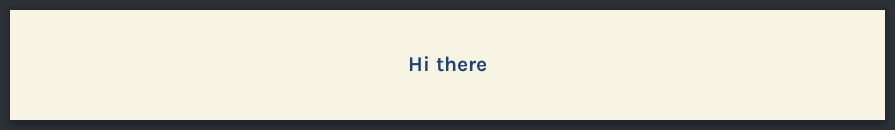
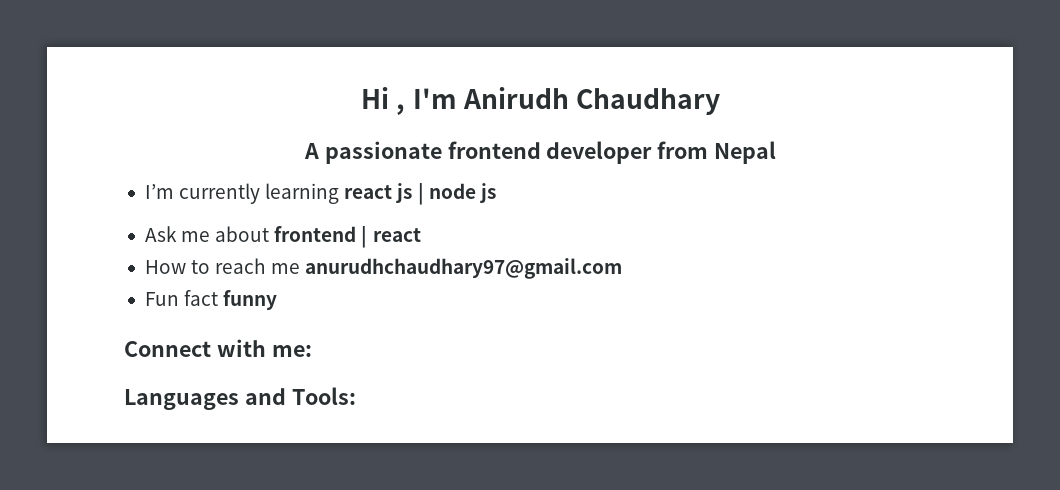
- Hi there
+ Hi , I'm Anirudh Chaudhary
+ A passionate frontend developer from Nepal
+ I’m currently learning react js | node js
+ Ask me about frontend | react
+ How to reach me anurudhchaudhary97@gmail.com
+ Fun fact funny
+ Connect with me:
+ Languages and Tools:

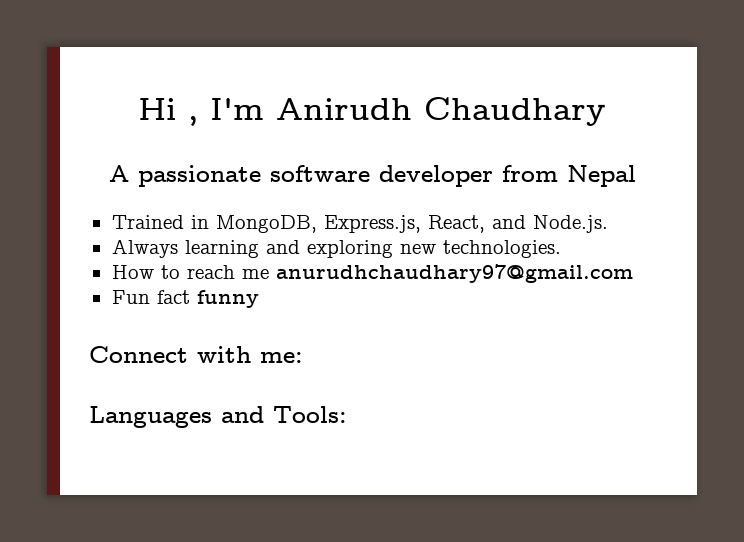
- A passionate frontend developer from Nepal
+ A passionate software developer from Nepal
- I’m currently learning react js | node js
- Ask me about frontend | react
+ Trained in MongoDB, Express.js, React, and Node.js.
+ Always learning and exploring new technologies.

